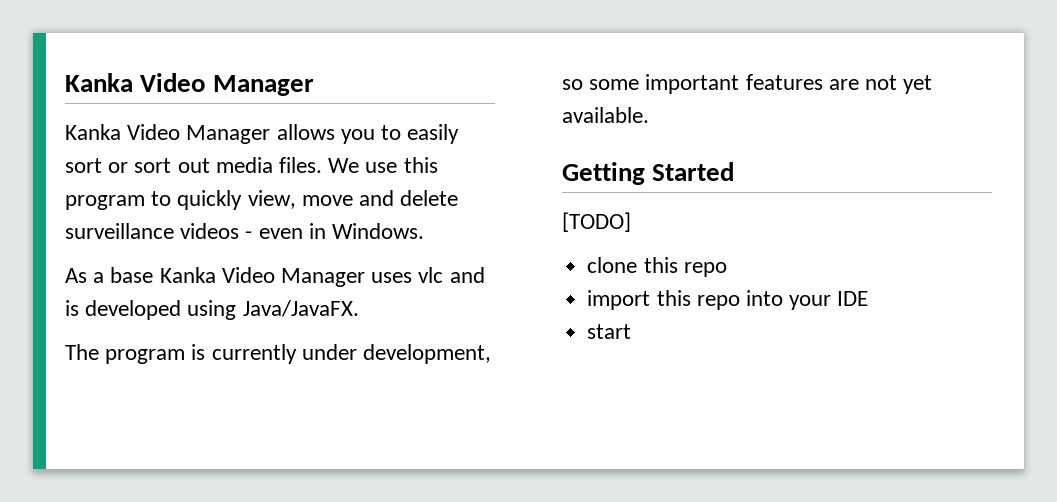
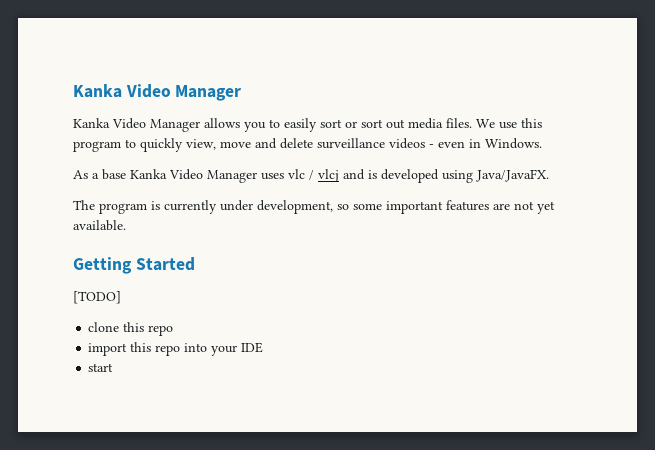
- As a base Kanka Video Manager uses vlc and is developed using Java/JavaFX.
+ As a base Kanka Video Manager uses vlc / vlcj and is developed using Java/JavaFX.

